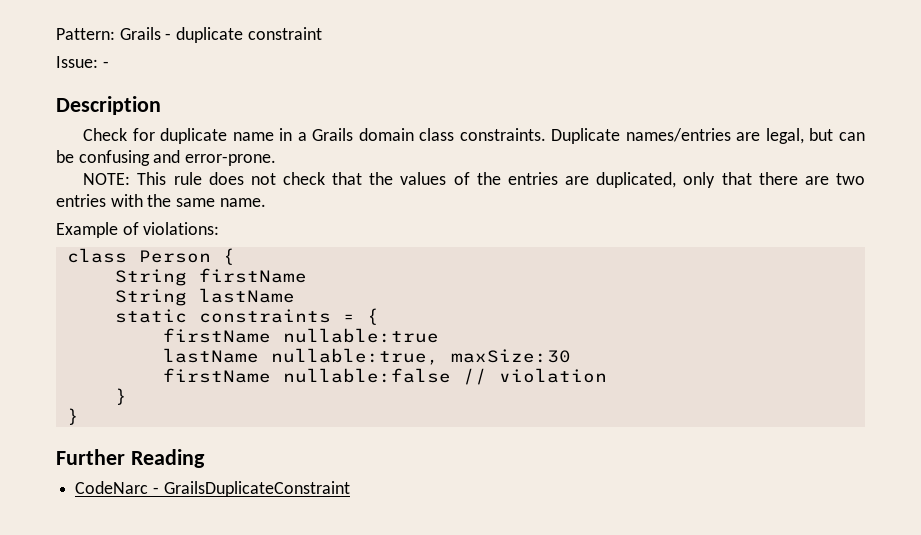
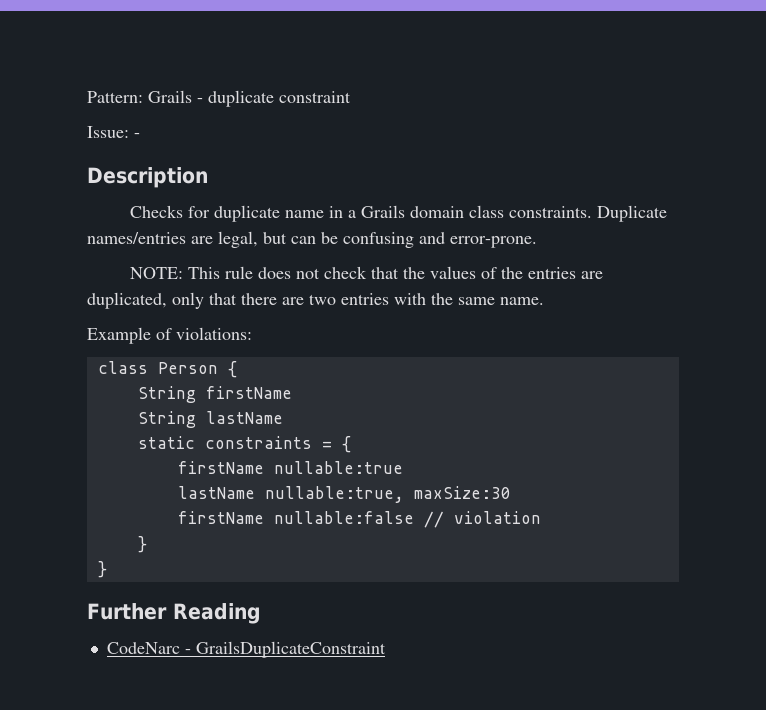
- Check for duplicate name in a Grails domain class constraints.
+ Checks for duplicate name in a Grails domain class constraints.

